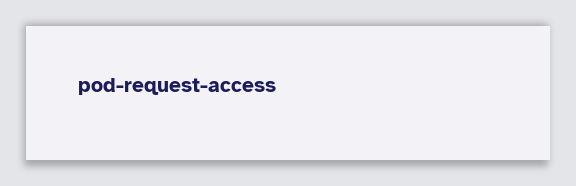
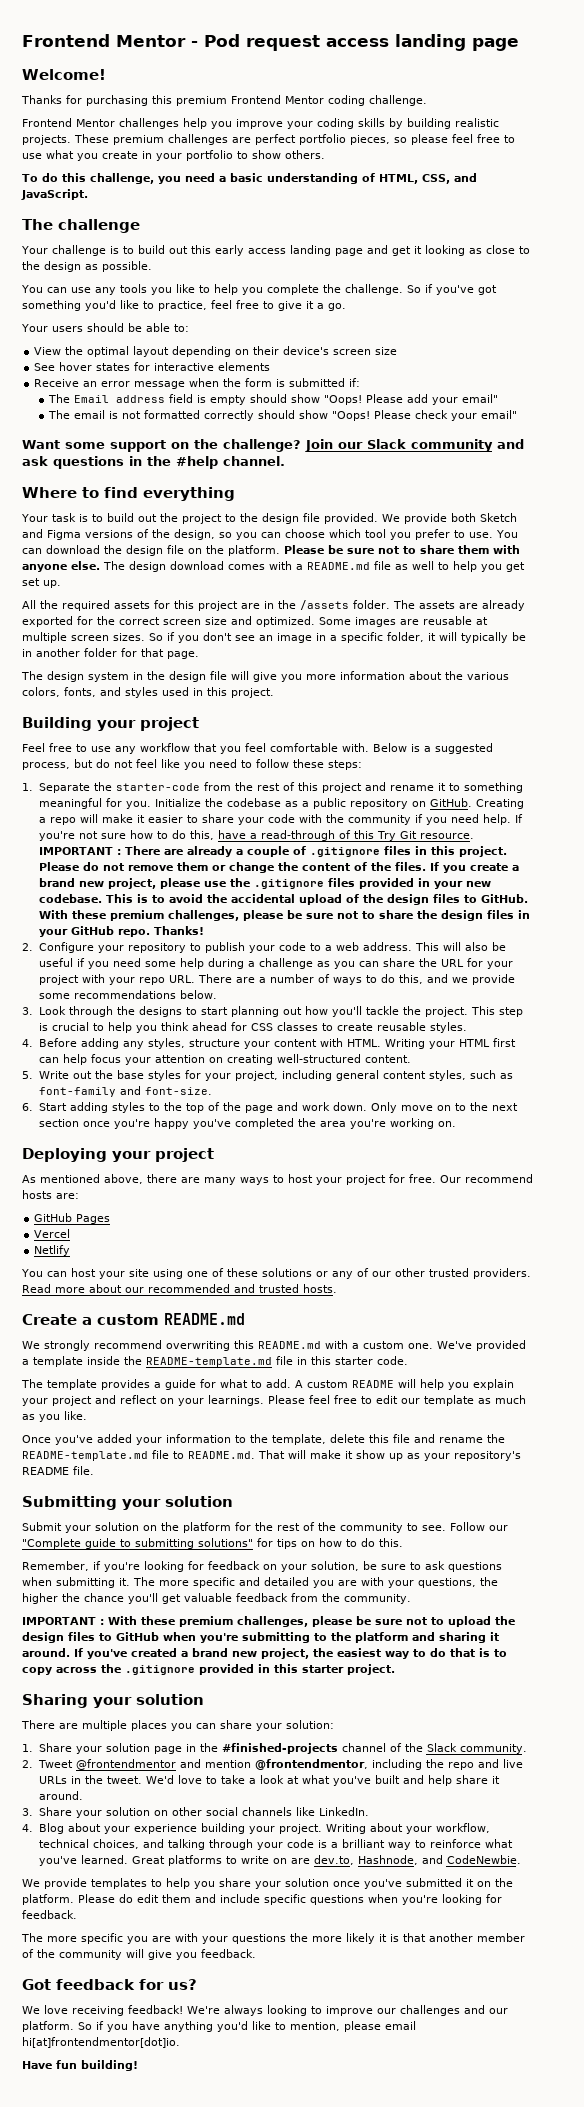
- pod-request-access
+ Frontend Mentor - Pod request access landing page
+ Welcome!
+ Thanks for purchasing this premium Frontend Mentor coding challenge.
+ Frontend Mentor challenges help you improve your coding skills by building realistic projects. These premium challenges are perfect portfolio pieces, so please feel free to use what you create in your portfolio to show others.
+ To do this challenge, you need a basic understanding of HTML, CSS, and JavaScript.
+ The challenge
+ Your challenge is to build out this early access landing page and get it looking as close to the design as possible.
+ You can use any tools you like to help you complete the challenge. So if you've got something you'd like to practice, feel free to give it a go.
+ Your users should be able to:
+ View the optimal layout depending on their device's screen size
+ See hover states for interactive elements
+ Receive an error message when the form is submitted if:
+ The Email address field is empty should show "Oops! Please add your email"
+ The email is not formatted correctly should show "Oops! Please check your email"
+ Want some support on the challenge? Join our Slack community and ask questions in the #help channel.
+ Where to find everything
+ Your task is to build out the project to the design file provided. We provide both Sketch and Figma versions of the design, so you can choose which tool you prefer to use. You can download the design file on the platform. Please be sure not to share them with anyone else. The design download comes with a README.md file as well to help you get set up.
+ All the required assets for this project are in the /assets folder. The assets are already exported for the correct screen size and optimized. Some images are reusable at multiple screen sizes. So if you don't see an image in a specific folder, it will typically be in another folder for that page.
+ The design system in the design file will give you more information about the various colors, fonts, and styles used in this project.
+ Building your project
+ Feel free to use any workflow that you feel comfortable with. Below is a suggested process, but do not feel like you need to follow these steps:
+ 1. Separate the starter-code from the rest of this project and rename it to something meaningful for you. Initialize the codebase as a public repository on GitHub. Creating a repo will make it easier to share your code with the community if you need help. If you're not sure how to do this, have a read-through of this Try Git resource. IMPORTANT : There are already a couple of .gitignore files in this project. Please do not remove them or change the content of the files. If you create a brand new project, please use the .gitignore files provided in your new codebase. This is to avoid the accidental upload of the design files to GitHub. With these premium challenges, please be sure not to share the design files in your GitHub repo. Thanks!
+ 2. Configure your repository to publish your code to a web address. This will also be useful if you need some help during a challenge as you can share the URL for your project with your repo URL. There are a number of ways to do this, and we provide some recommendations below.
+ 3. Look through the designs to start planning out how you'll tackle the project. This step is crucial to help you think ahead for CSS classes to create reusable styles.
+ 4. Before adding any styles, structure your content with HTML. Writing your HTML first can help focus your attention on creating well-structured content.
+ 5. Write out the base styles for your project, including general content styles, such as font-family and font-size.
+ 6. Start adding styles to the top of the page and work down. Only move on to the next section once you're happy you've completed the area you're working on.
+ Deploying your project
+ As mentioned above, there are many ways to host your project for free. Our recommend hosts are:
+ GitHub Pages
+ Vercel
+ Netlify
+ You can host your site using one of these solutions or any of our other trusted providers. Read more about our recommended and trusted hosts.
+ Create a custom README.md
+ We strongly recommend overwriting this README.md with a custom one. We've provided a template inside the README-template.md file in this starter code.
+ The template provides a guide for what to add. A custom README will help you explain your project and reflect on your learnings. Please feel free to edit our template as much as you like.
+ Once you've added your information to the template, delete this file and rename the README-template.md file to README.md. That will make it show up as your repository's README file.
+ Submitting your solution
+ Submit your solution on the platform for the rest of the community to see. Follow our "Complete guide to submitting solutions" for tips on how to do this.
+ Remember, if you're looking for feedback on your solution, be sure to ask questions when submitting it. The more specific and detailed you are with your questions, the higher the chance you'll get valuable feedback from the community.
+ IMPORTANT : With these premium challenges, please be sure not to upload the design files to GitHub when you're submitting to the platform and sharing it around. If you've created a brand new project, the easiest way to do that is to copy across the .gitignore provided in this starter project.
+ Sharing your solution
+ There are multiple places you can share your solution:
+ 1. Share your solution page in the #finished-projects channel of the Slack community.
+ 2. Tweet @frontendmentor and mention @frontendmentor, including the repo and live URLs in the tweet. We'd love to take a look at what you've built and help share it around.
+ 3. Share your solution on other social channels like LinkedIn.
+ 4. Blog about your experience building your project. Writing about your workflow, technical choices, and talking through your code is a brilliant way to reinforce what you've learned. Great platforms to write on are dev.to, Hashnode, and CodeNewbie.
+ We provide templates to help you share your solution once you've submitted it on the platform. Please do edit them and include specific questions when you're looking for feedback.
+ The more specific you are with your questions the more likely it is that another member of the community will give you feedback.
+ Got feedback for us?
+ We love receiving feedback! We're always looking to improve our challenges and our platform. So if you have anything you'd like to mention, please email hi[at]frontendmentor[dot]io.
+ Have fun building!

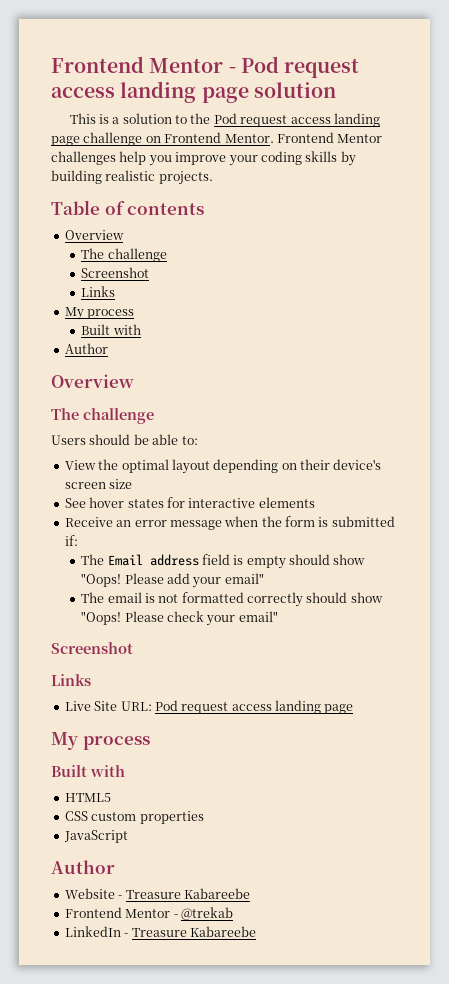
- Frontend Mentor - Pod request access landing page
- Welcome!
- Thanks for purchasing this premium Frontend Mentor coding challenge.
- Frontend Mentor challenges help you improve your coding skills by building realistic projects. These premium challenges are perfect portfolio pieces, so please feel free to use what you create in your portfolio to show others.
- To do this challenge, you need a basic understanding of HTML, CSS, and JavaScript.
+ Frontend Mentor - Pod request access landing page solution
+ This is a solution to the Pod request access landing page challenge on Frontend Mentor. Frontend Mentor challenges help you improve your coding skills by building realistic projects.
+ Table of contents
+ Overview
  The challenge
- Your challenge is to build out this early access landing page and get it looking as close to the design as possible.
- You can use any tools you like to help you complete the challenge. So if you've got something you'd like to practice, feel free to give it a go.
- Your users should be able to:
+ Screenshot
+ Links
+ My process
+ Built with
+ Author
+ Overview
+ The challenge
+ Users should be able to:
  Please check your email"
- Want some support on the challenge? Join our Slack community and ask questions in the #help channel.
- Where to find everything
- Your task is to build out the project to the design file provided. We provide both Sketch and Figma versions of the design, so you can choose which tool you prefer to use. You can download the design file on the platform. Please be sure not to share them with anyone else. The design download comes with a README.md file as well to help you get set up.
- All the required assets for this project are in the /assets folder. The assets are already exported for the correct screen size and optimized. Some images are reusable at multiple screen sizes. So if you don't see an image in a specific folder, it will typically be in another folder for that page.
- The design system in the design file will give you more information about the various colors, fonts, and styles used in this project.
- Building your project
- Feel free to use any workflow that you feel comfortable with. Below is a suggested process, but do not feel like you need to follow these steps:
- 1. Separate the starter-code from the rest of this project and rename it to something meaningful for you. Initialize the codebase as a public repository on GitHub. Creating a repo will make it easier to share your code with the community if you need help. If you're not sure how to do this, have a read-through of this Try Git resource. IMPORTANT : There are already a couple of .gitignore files in this project. Please do not remove them or change the content of the files. If you create a brand new project, please use the .gitignore files provided in your new codebase. This is to avoid the accidental upload of the design files to GitHub. With these premium challenges, please be sure not to share the design files in your GitHub repo. Thanks!
- 2. Configure your repository to publish your code to a web address. This will also be useful if you need some help during a challenge as you can share the URL for your project with your repo URL. There are a number of ways to do this, and we provide some recommendations below.
- 3. Look through the designs to start planning out how you'll tackle the project. This step is crucial to help you think ahead for CSS classes to create reusable styles.
- 4. Before adding any styles, structure your content with HTML. Writing your HTML first can help focus your attention on creating well-structured content.
- 5. Write out the base styles for your project, including general content styles, such as font-family and font-size.
- 6. Start adding styles to the top of the page and work down. Only move on to the next section once you're happy you've completed the area you're working on.
- Deploying your project
- As mentioned above, there are many ways to host your project for free. Our recommend hosts are:
- GitHub Pages
- Vercel
- Netlify
- You can host your site using one of these solutions or any of our other trusted providers. Read more about our recommended and trusted hosts.
- Create a custom README.md
- We strongly recommend overwriting this README.md with a custom one. We've provided a template inside the README-template.md file in this starter code.
- The template provides a guide for what to add. A custom README will help you explain your project and reflect on your learnings. Please feel free to edit our template as much as you like.
- Once you've added your information to the template, delete this file and rename the README-template.md file to README.md. That will make it show up as your repository's README file.
- Submitting your solution
- Submit your solution on the platform for the rest of the community to see. Follow our "Complete guide to submitting solutions" for tips on how to do this.
- Remember, if you're looking for feedback on your solution, be sure to ask questions when submitting it. The more specific and detailed you are with your questions, the higher the chance you'll get valuable feedback from the community.
- IMPORTANT : With these premium challenges, please be sure not to upload the design files to GitHub when you're submitting to the platform and sharing it around. If you've created a brand new project, the easiest way to do that is to copy across the .gitignore provided in this starter project.
- Sharing your solution
- There are multiple places you can share your solution:
- 1. Share your solution page in the #finished-projects channel of the Slack community.
- 2. Tweet @frontendmentor and mention @frontendmentor, including the repo and live URLs in the tweet. We'd love to take a look at what you've built and help share it around.
- 3. Share your solution on other social channels like LinkedIn.
- 4. Blog about your experience building your project. Writing about your workflow, technical choices, and talking through your code is a brilliant way to reinforce what you've learned. Great platforms to write on are dev.to, Hashnode, and CodeNewbie.
- We provide templates to help you share your solution once you've submitted it on the platform. Please do edit them and include specific questions when you're looking for feedback.
- The more specific you are with your questions the more likely it is that another member of the community will give you feedback.
- Got feedback for us?
- We love receiving feedback! We're always looking to improve our challenges and our platform. So if you have anything you'd like to mention, please email hi[at]frontendmentor[dot]io.
- Have fun building!
+ Screenshot
+ Links
+ Live Site URL: Pod request access landing page
+ My process
+ Built with
+ HTML5
+ CSS custom properties
+ JavaScript
+ Author
+ Website - Treasure Kabareebe
+ Frontend Mentor - @trekab
+ LinkedIn - Treasure Kabareebe

